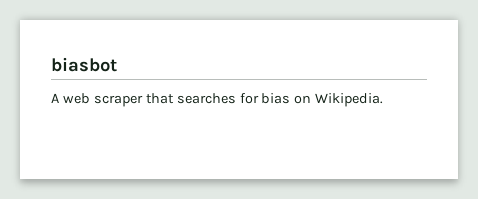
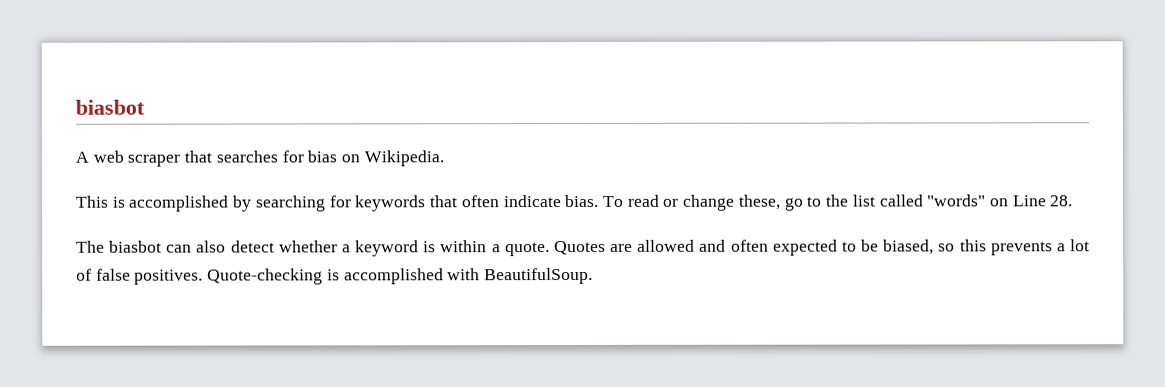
+ This is accomplished by searching for keywords that often indicate bias. To read or change these, go to the list called "words" on Line 28.
+ The biasbot can also detect whether a keyword is within a quote. Quotes are allowed and often expected to be biased, so this prevents a lot of false positives. Quote-checking is accomplished with BeautifulSoup.

